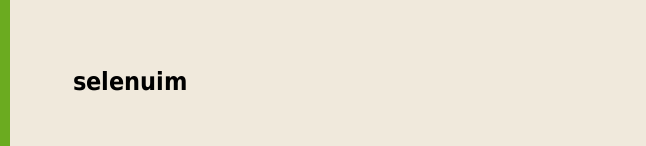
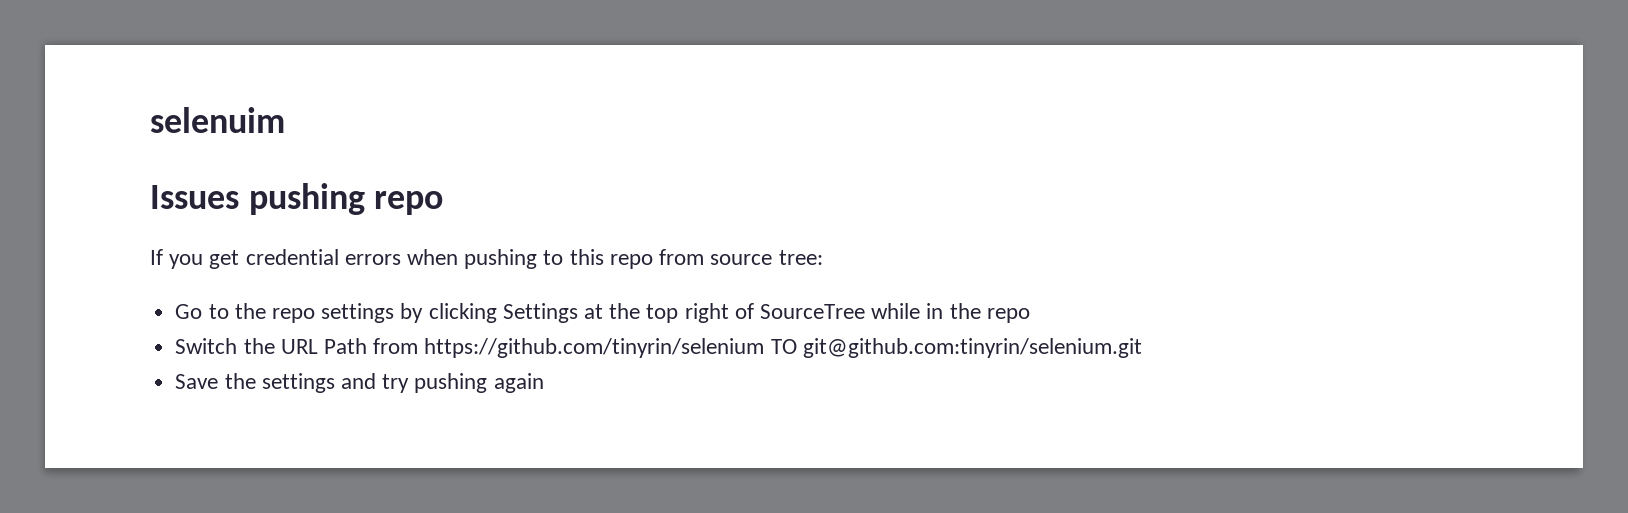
+ Issues pushing repo
+ If you get credential errors when pushing to this repo from source tree:
+ Go to the repo settings by clicking Settings at the top right of SourceTree while in the repo
+ Switch the URL Path from https://github.com/tinyrin/selenium TO git@github.com:tinyrin/selenium.git
+ Save the settings and try pushing again

